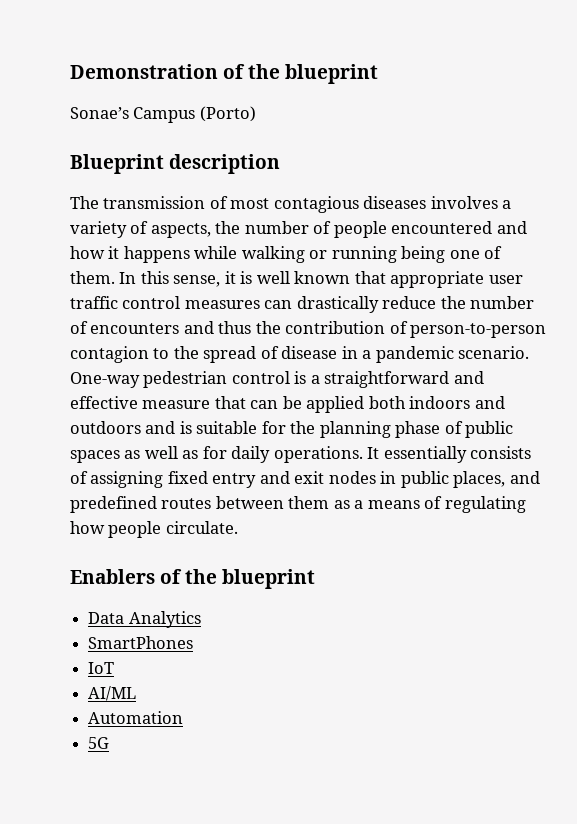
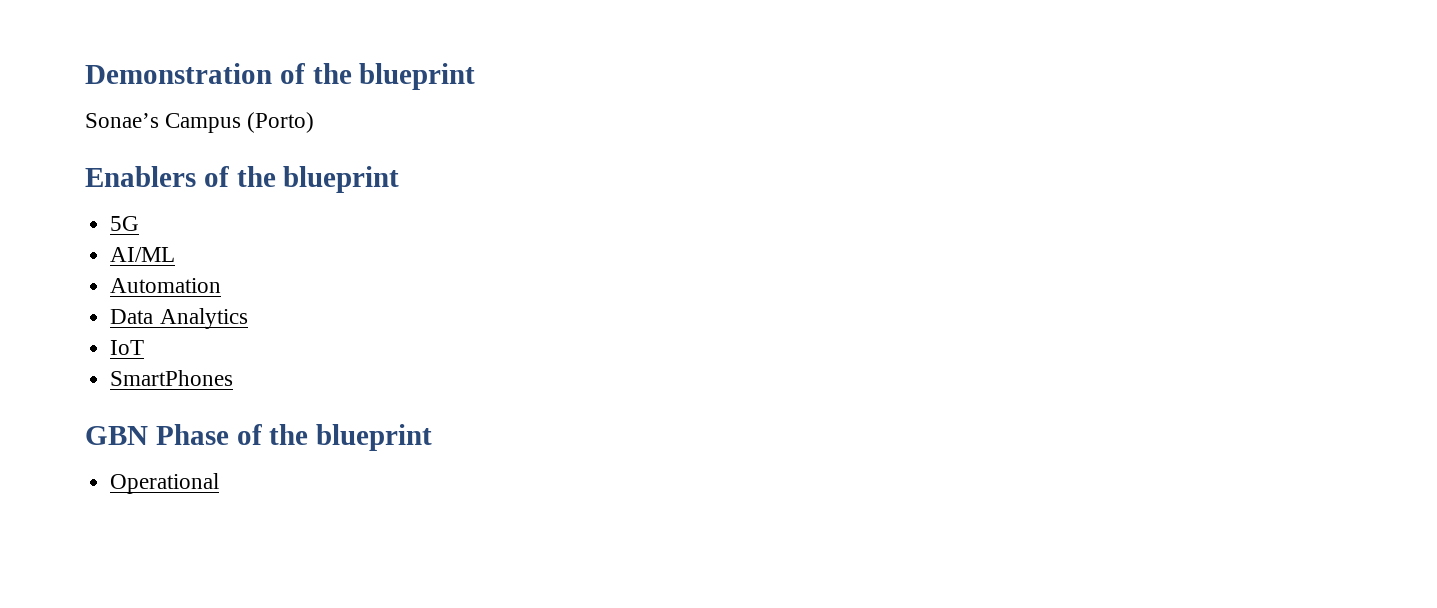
- Blueprint description
- The transmission of most contagious diseases involves a variety of aspects, the number of people encountered and how it happens while walking or running being one of them. In this sense, it is well known that appropriate user traffic control measures can drastically reduce the number of encounters and thus the contribution of person-to-person contagion to the spread of disease in a pandemic scenario. One-way pedestrian control is a straightforward and effective measure that can be applied both indoors and outdoors and is suitable for the planning phase of public spaces as well as for daily operations. It essentially consists of assigning fixed entry and exit nodes in public places, and predefined routes between them as a means of regulating how people circulate.
  Enablers of the blueprint
- Data Analytics
- SmartPhones
- IoT
+ 5G
  AI/ML
  Automation
- 5G
+ Data Analytics
+ IoT
+ SmartPhones
+ GBN Phase of the blueprint
+ Operational

